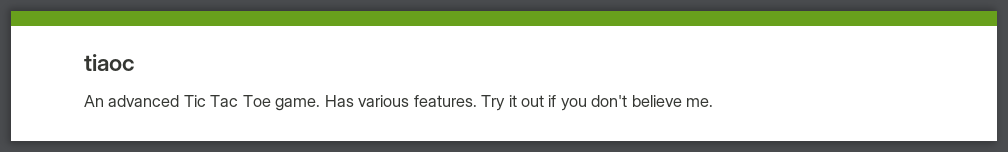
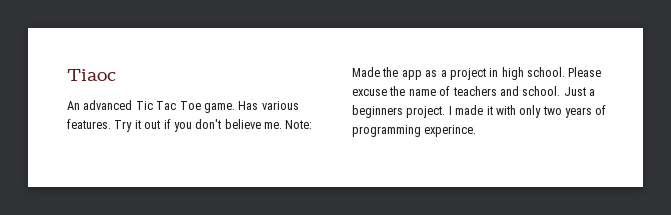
- tiaoc
+ Tiaoc
+ Note: Made the app as a project in high school. Please excuse the name of teachers and school. Just a beginners project. I made it with only two years of programming experince.

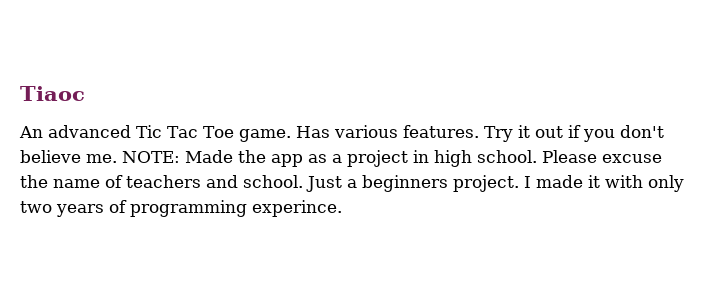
- Note: Made the app as a project in high school.
+ NOTE: Made the app as a project in high school.

